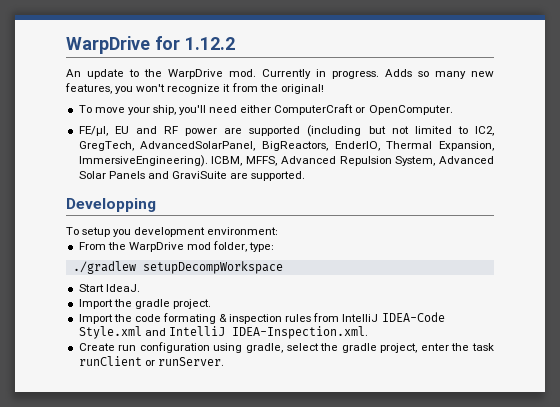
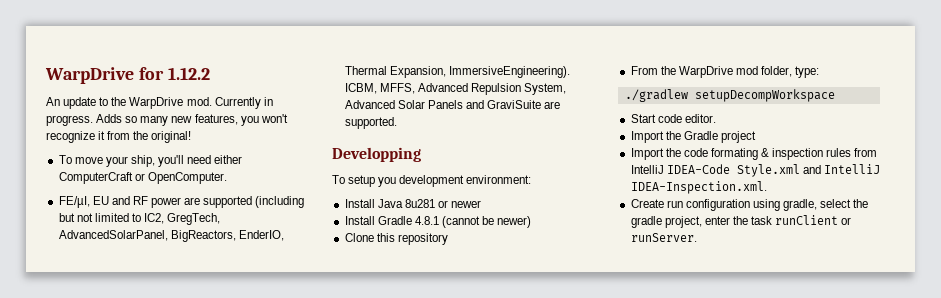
+ Install Java 8u281 or newer
+ Install Gradle 4.8.1 (cannot be newer)
+ Clone this repository
- Start IdeaJ.
- Import the gradle project.
+ Start code editor.
+ Import the Gradle project

